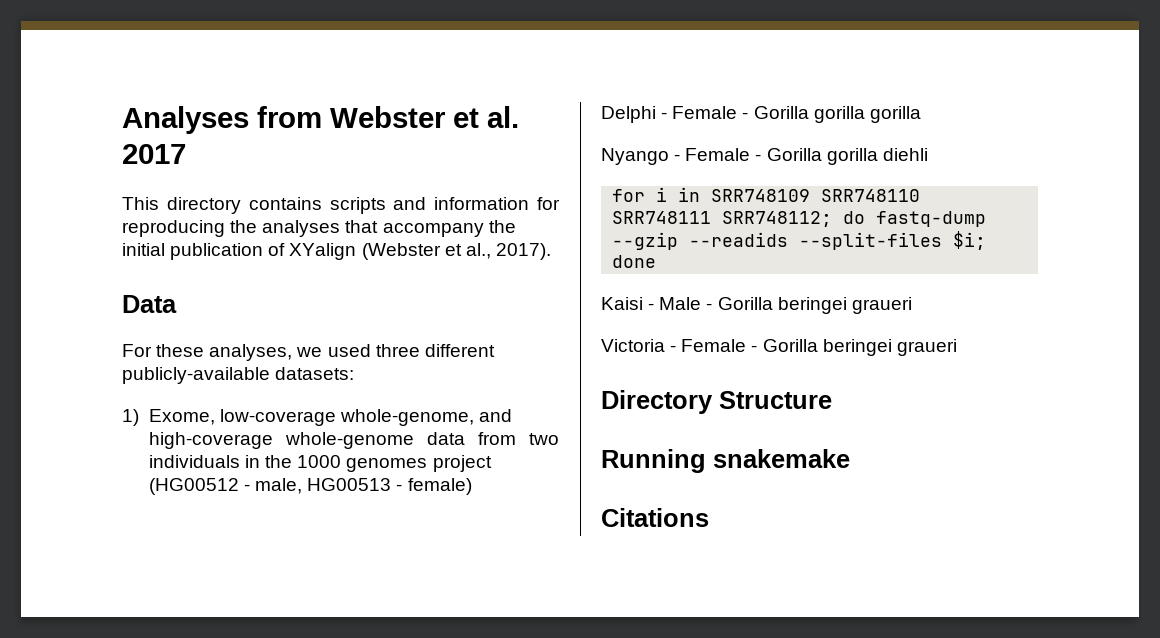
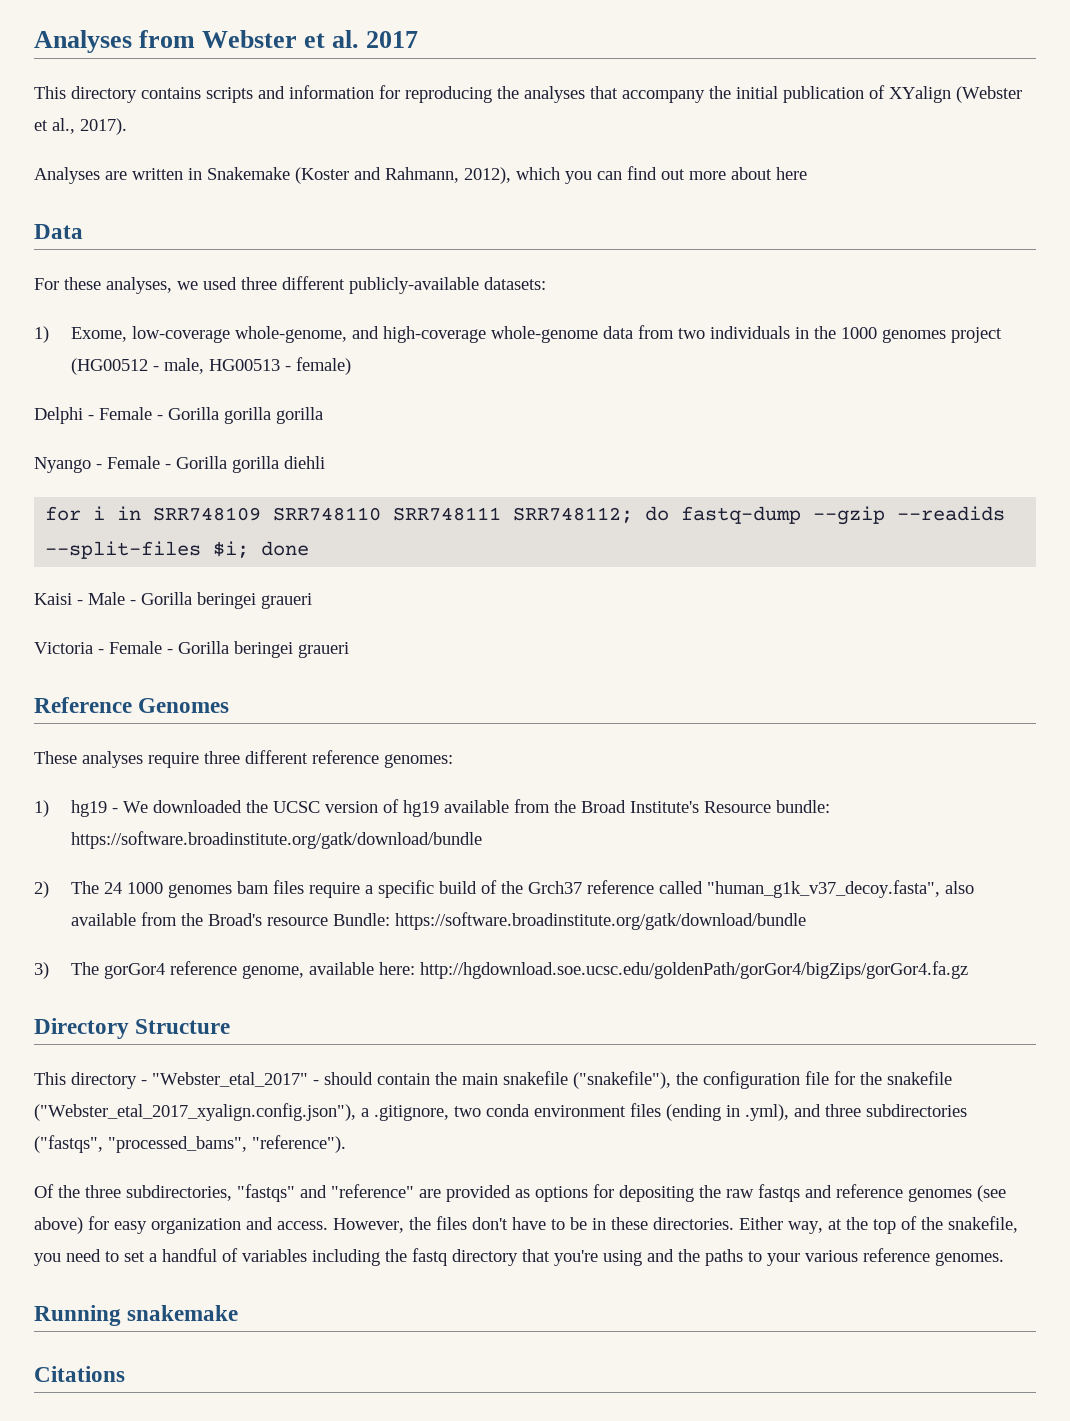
+ Analyses are written in Snakemake (Koster and Rahmann, 2012), which you can find out more about here
+ Reference Genomes
+ These analyses require three different reference genomes:
+ 1) hg19 - We downloaded the UCSC version of hg19 available from the Broad Institute's Resource bundle: https://software.broadinstitute.org/gatk/download/bundle
+ 2) The 24 1000 genomes bam files require a specific build of the Grch37 reference called "human_g1k_v37_decoy.fasta", also available from the Broad's resource Bundle: https://software.broadinstitute.org/gatk/download/bundle
+ 3) The gorGor4 reference genome, available here: http://hgdownload.soe.ucsc.edu/goldenPath/gorGor4/bigZips/gorGor4.fa.gz
  Directory Structure
+ This directory - "Webster_etal_2017" - should contain the main snakefile ("snakefile"), the configuration file for the snakefile ("Webster_etal_2017_xyalign.config.json"), a .gitignore, two conda environment files (ending in .yml), and three subdirectories ("fastqs", "processed_bams", "reference").
+ Of the three subdirectories, "fastqs" and "reference" are provided as options for depositing the raw fastqs and reference genomes (see above) for easy organization and access. However, the files don't have to be in these directories. Either way, at the top of the snakefile, you need to set a handful of variables including the fastq directory that you're using and the paths to your various reference genomes.

